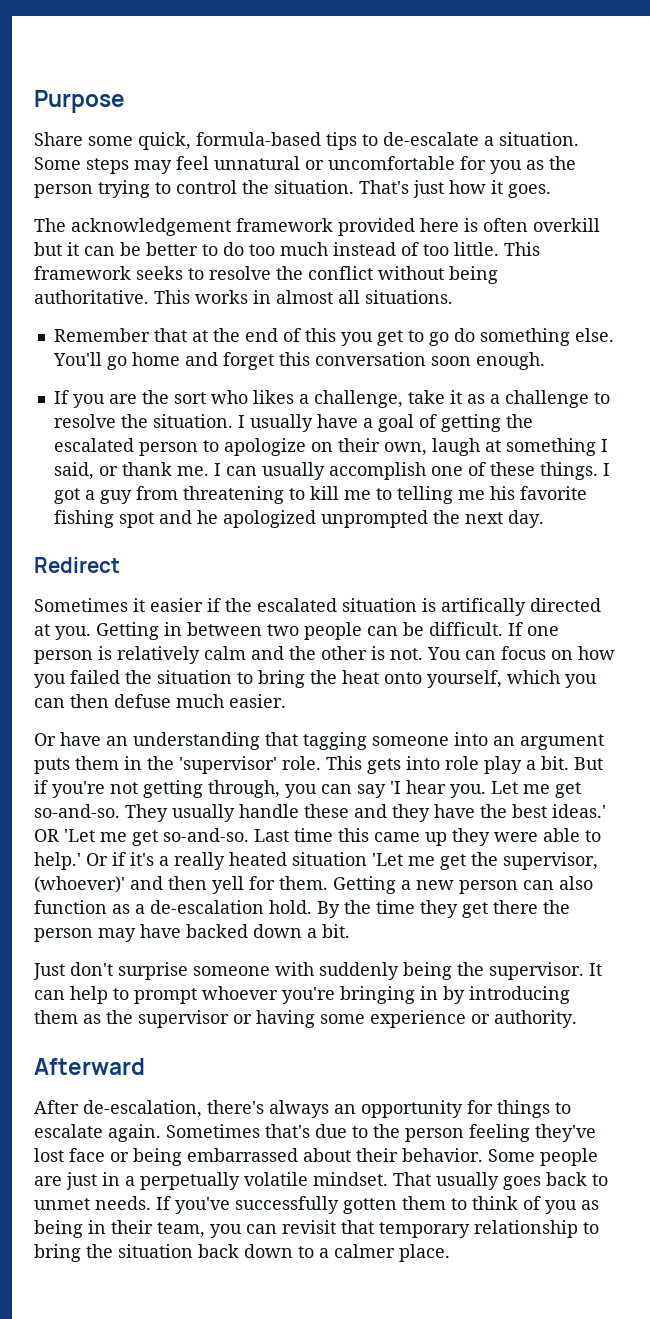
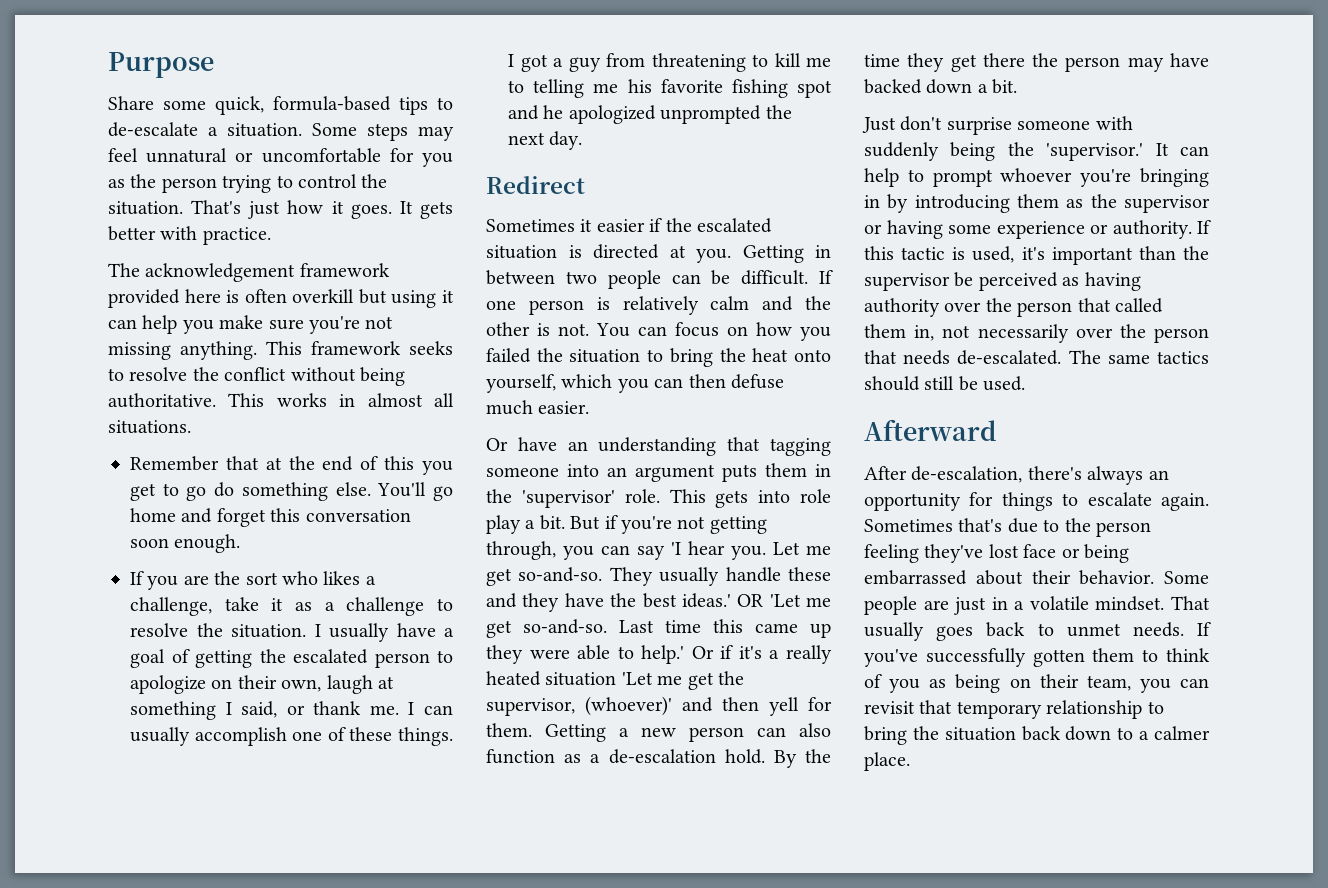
+ It gets better with practice.
- The acknowledgement framework provided here is often overkill but it can be better to do too much instead of too little.
+ The acknowledgement framework provided here is often overkill but using it can help you make sure you're not missing anything.
- Sometimes it easier if the escalated situation is artifically directed at you.
+ Sometimes it easier if the escalated situation is directed at you.
- Just don't surprise someone with suddenly being the supervisor.
+ Just don't surprise someone with suddenly being the 'supervisor.'
+ If this tactic is used, it's important than the supervisor be perceived as having authority over the person that called them in, not necessarily over the person that needs de-escalated. The same tactics should still be used.
- Some people are just in a perpetually volatile mindset.
+ Some people are just in a volatile mindset.
- If you've successfully gotten them to think of you as being in their team, you can revisit that temporary relationship to bring the situation back down to a calmer place.
+ If you've successfully gotten them to think of you as being on their team, you can revisit that temporary relationship to bring the situation back down to a calmer place.

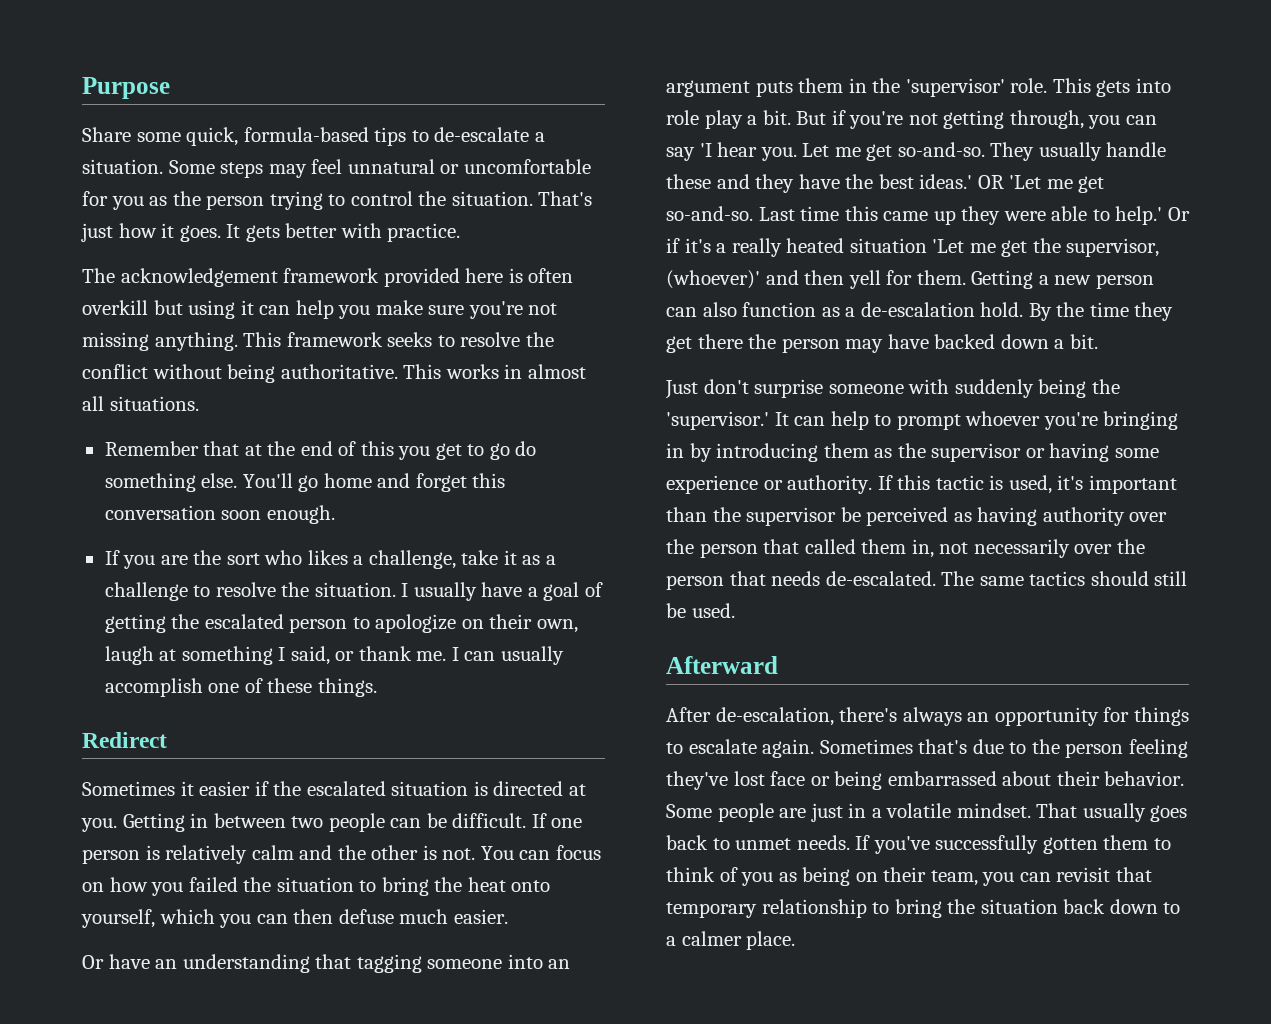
- I got a guy from threatening to kill me to telling me his favorite fishing spot and he apologized unprompted the next day.

